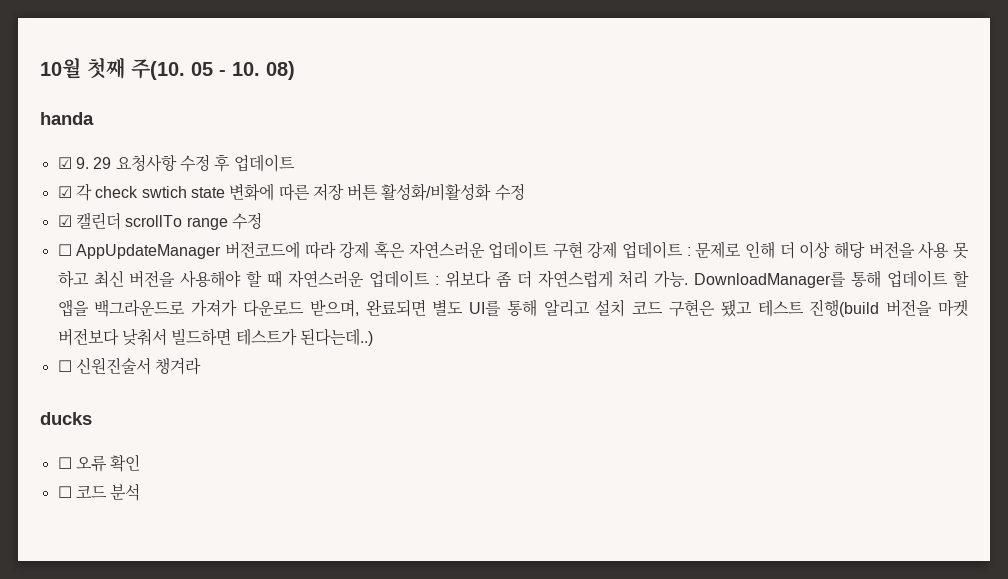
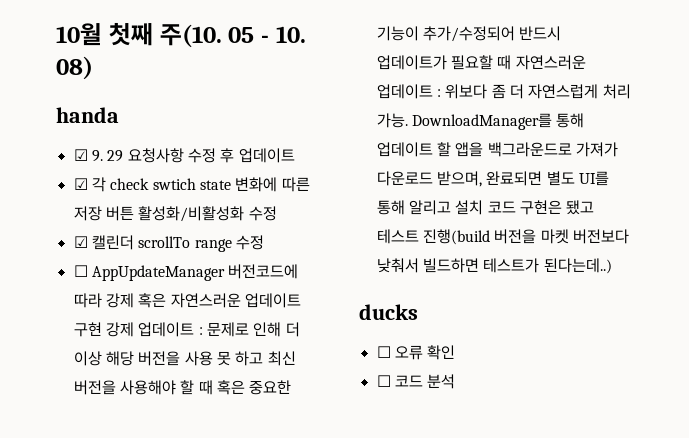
- ☐ AppUpdateManager 버전코드에 따라 강제 혹은 자연스러운 업데이트 구현 강제 업데이트 : 문제로 인해 더 이상 해당 버전을 사용 못 하고 최신 버전을 사용해야 할 때 자연스러운 업데이트 : 위보다 좀 더 자연스럽게 처리 가능.
+ ☐ AppUpdateManager 버전코드에 따라 강제 혹은 자연스러운 업데이트 구현 강제 업데이트 : 문제로 인해 더 이상 해당 버전을 사용 못 하고 최신 버전을 사용해야 할 때 혹은 중요한 기능이 추가/수정되어 반드시 업데이트가 필요할 때 자연스러운 업데이트 : 위보다 좀 더 자연스럽게 처리 가능.
- ☐ 신원진술서 챙겨라

